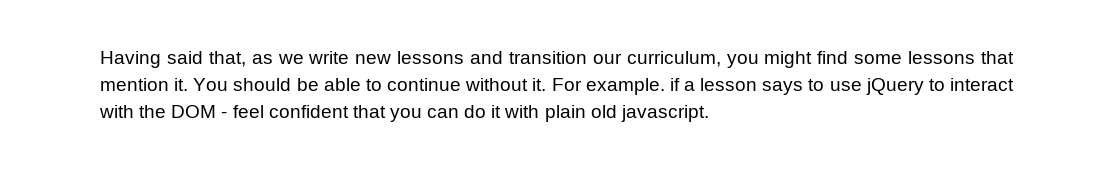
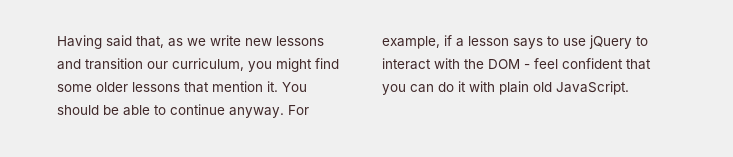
- Having said that, as we write new lessons and transition our curriculum, you might find some lessons that mention it.
+ Having said that, as we write new lessons and transition our curriculum, you might find some older lessons that mention it.
- You should be able to continue without it. For example. if a lesson says to use jQuery to interact with the DOM - feel confident that you can do it with plain old javascript.
+ You should be able to continue anyway. For example, if a lesson says to use jQuery to interact with the DOM - feel confident that you can do it with plain old JavaScript.

